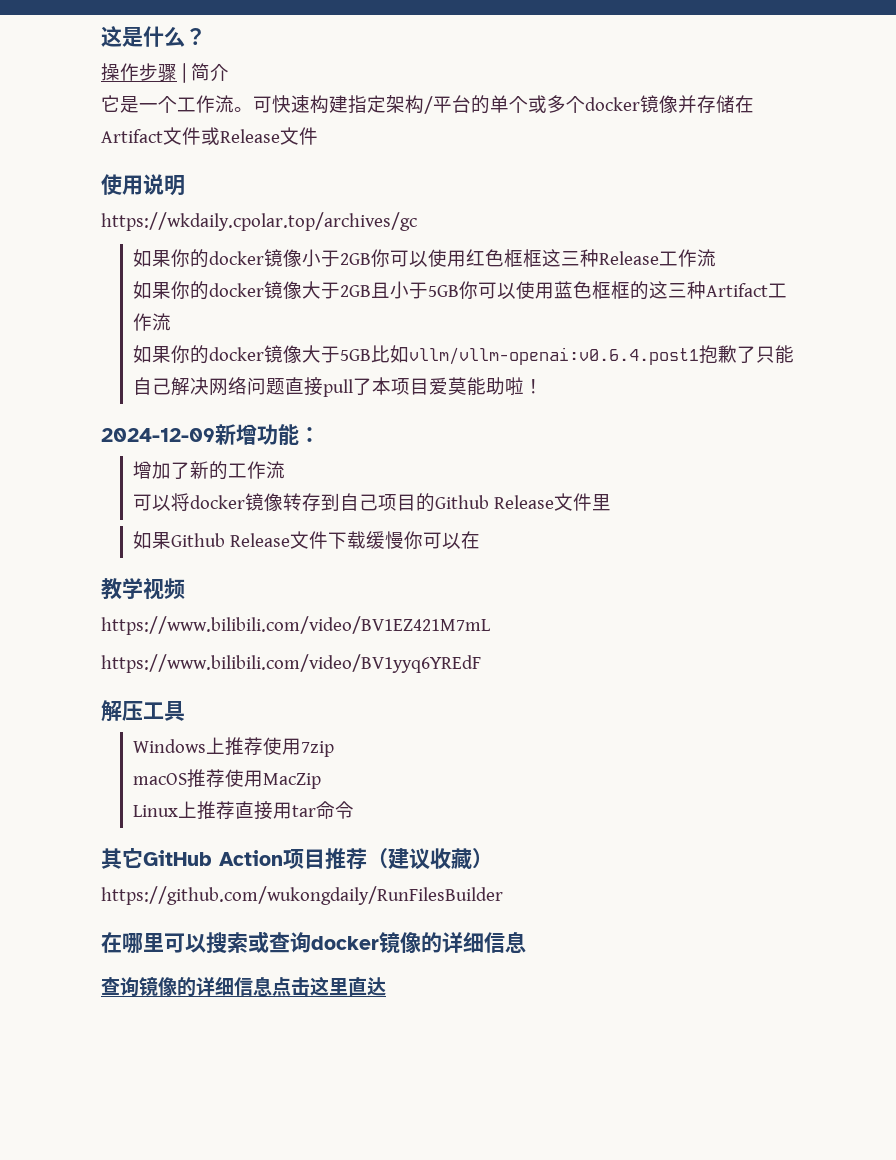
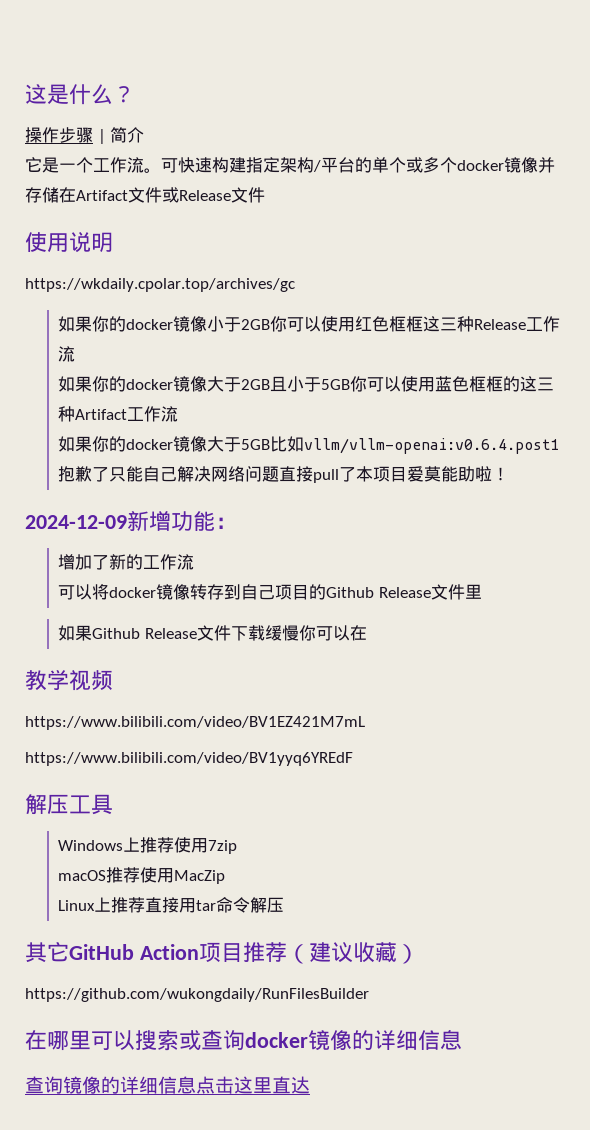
- Linux上推荐直接用tar命令
+ Linux上推荐直接用tar命令解压

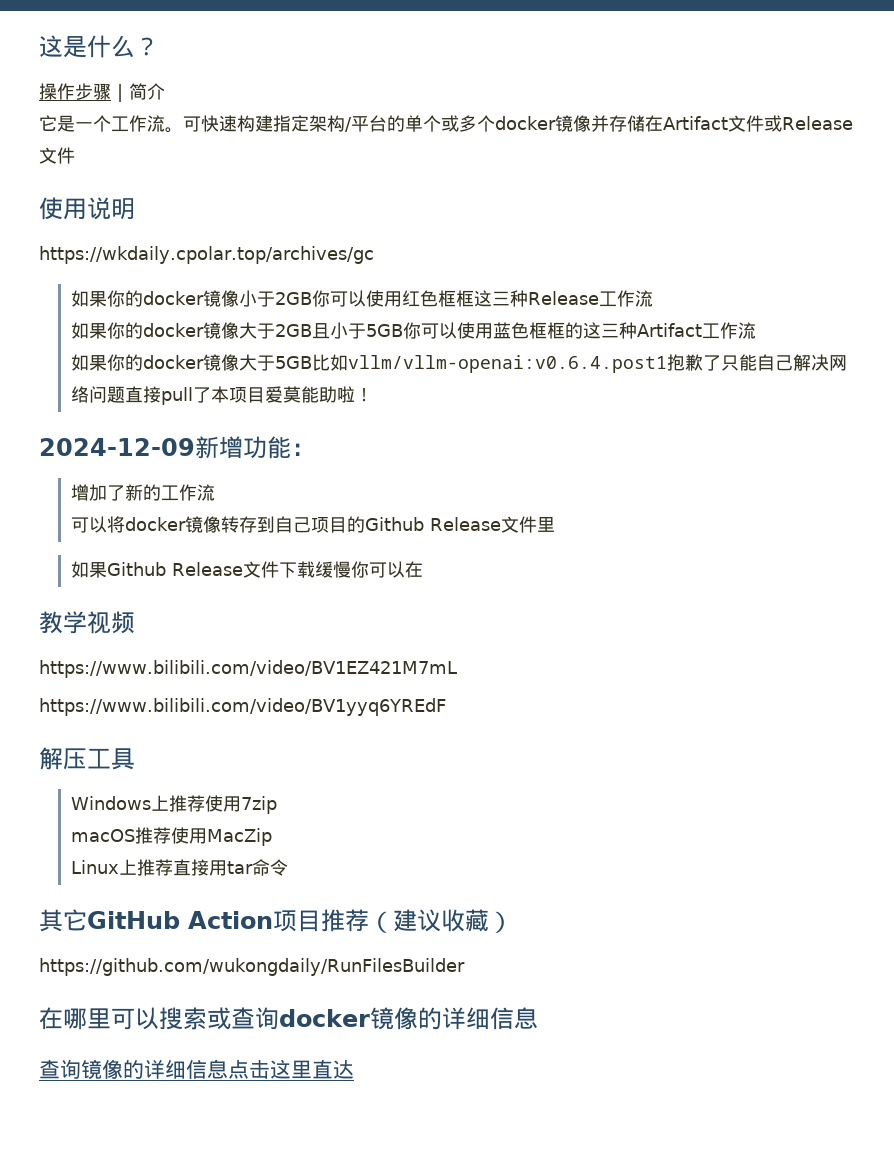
- Linux上推荐直接用tar命令解压
+ Linux上推荐直接用tar命令

